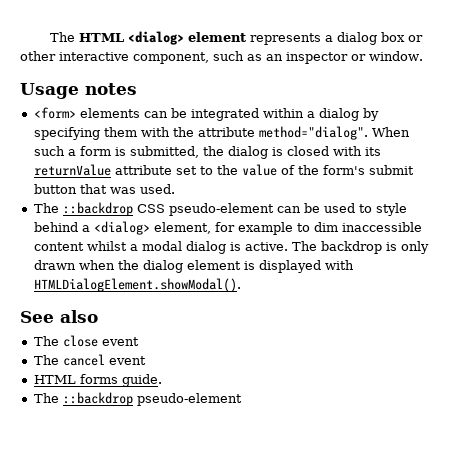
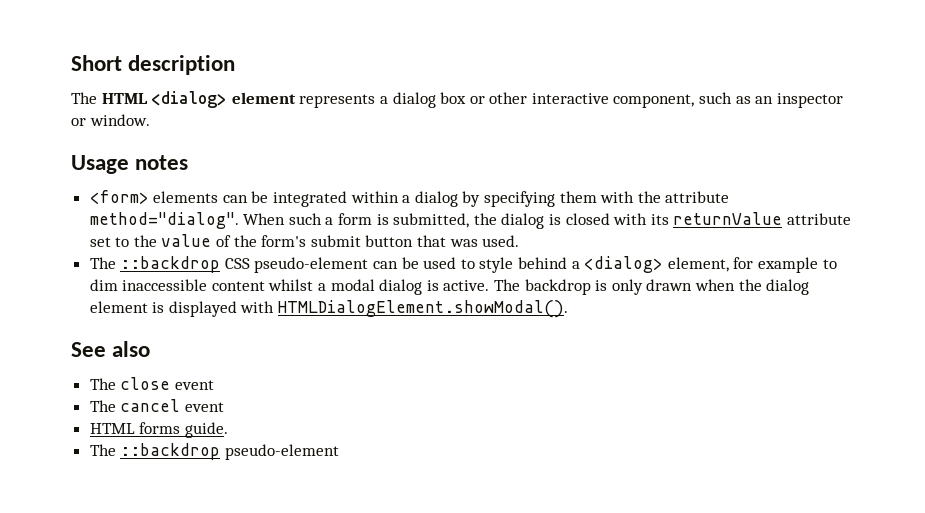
+ Short description

